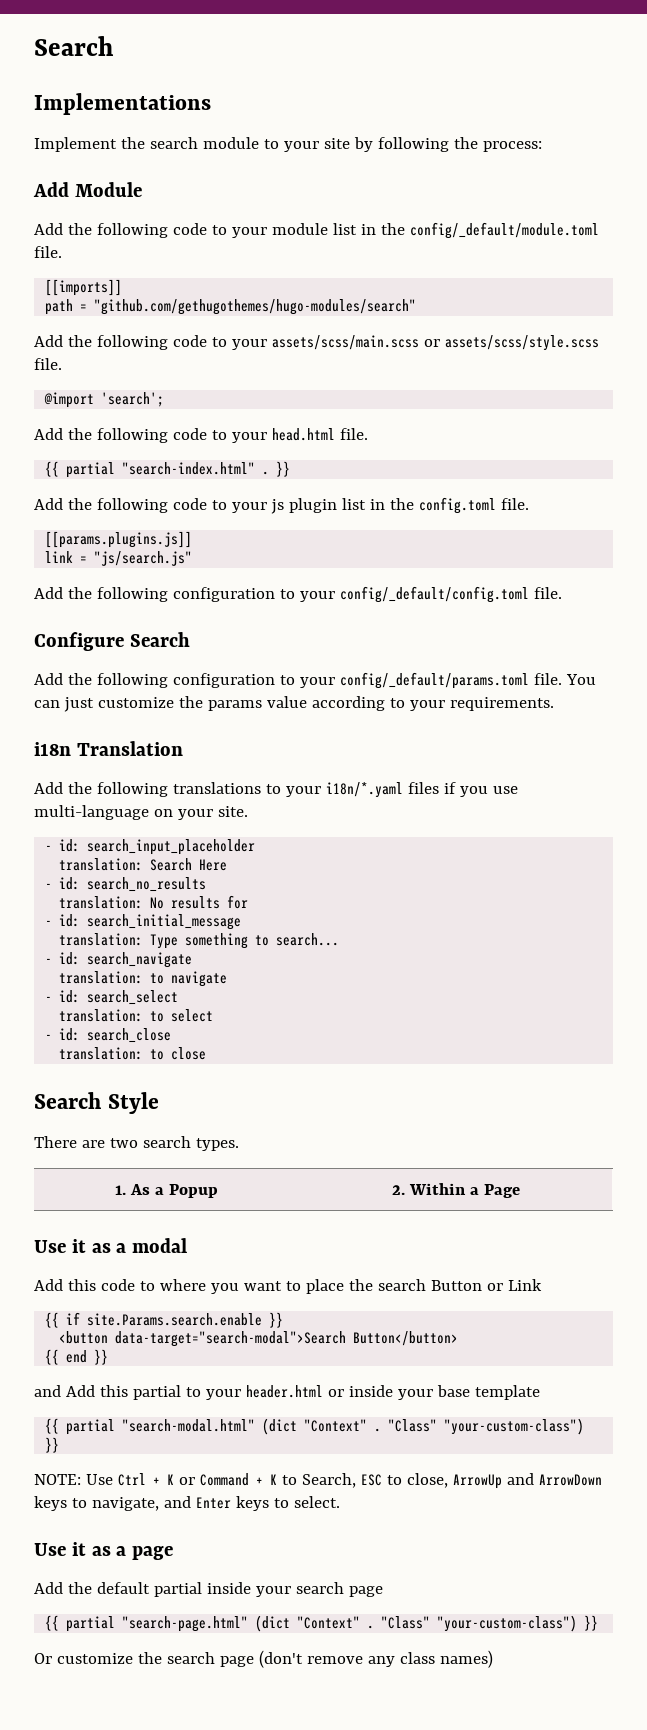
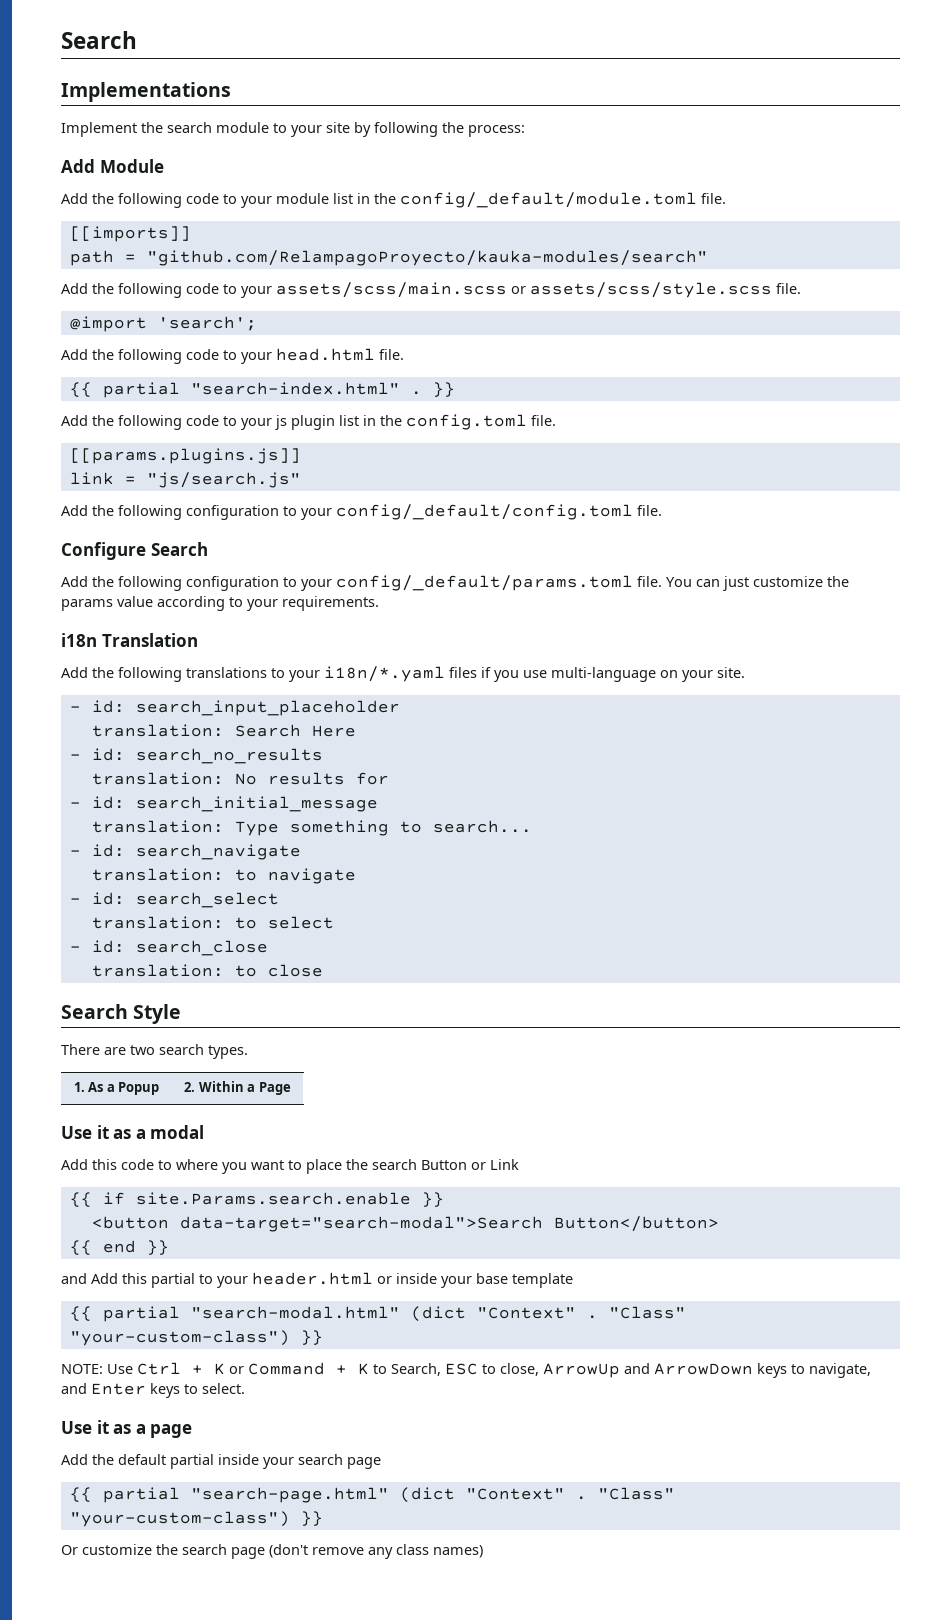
- path = "github.com/gethugothemes/hugo-modules/search"
+ path = "github.com/RelampagoProyecto/kauka-modules/search"

